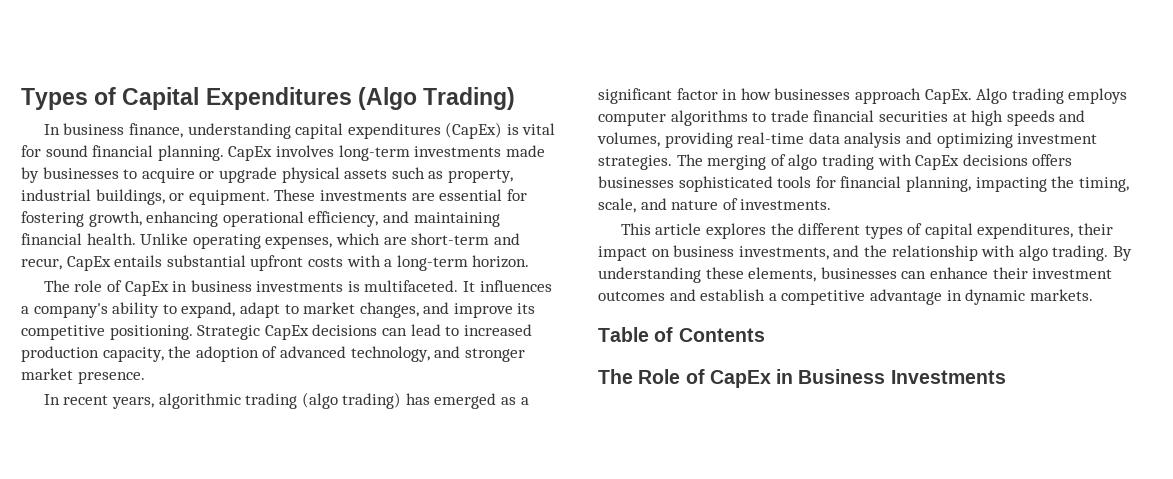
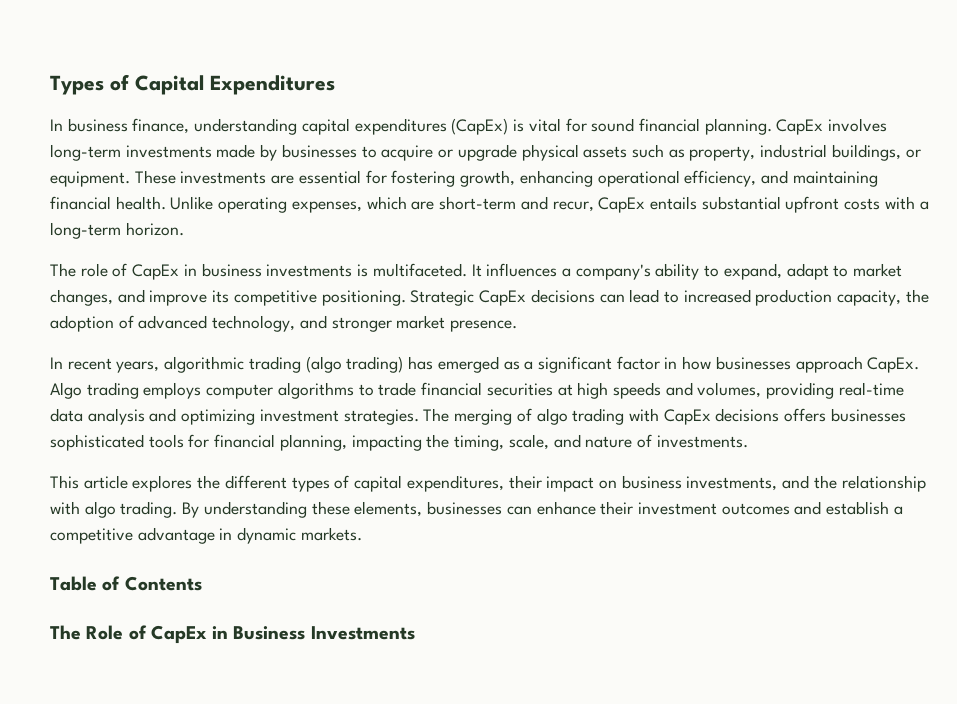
- Types of Capital Expenditures (Algo Trading)
+ Types of Capital Expenditures

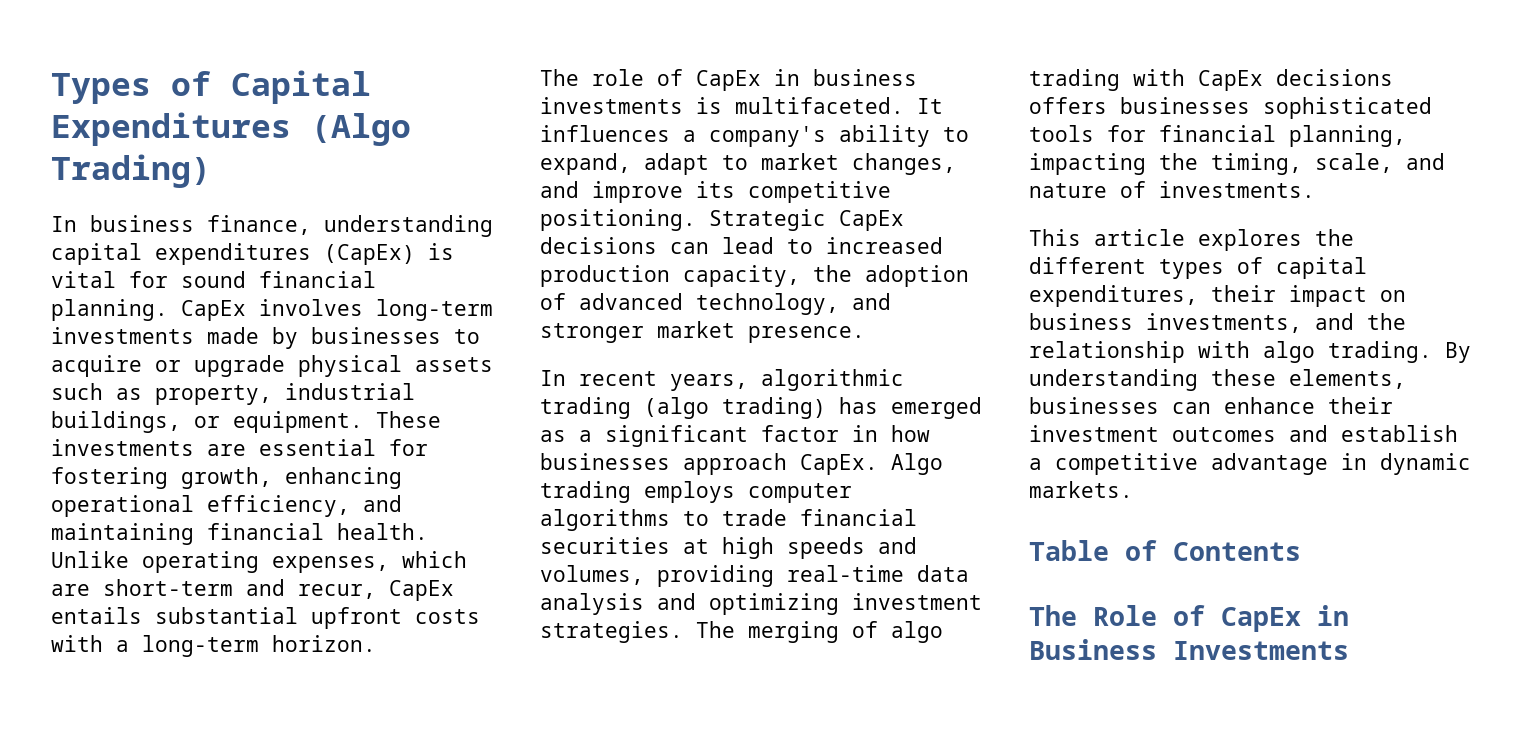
- Types of Capital Expenditures
+ Types of Capital Expenditures (Algo Trading)

